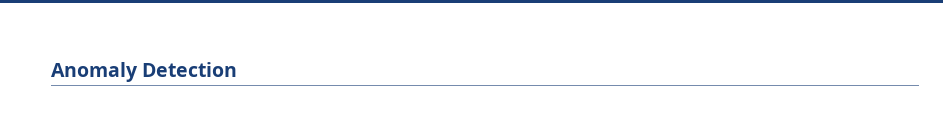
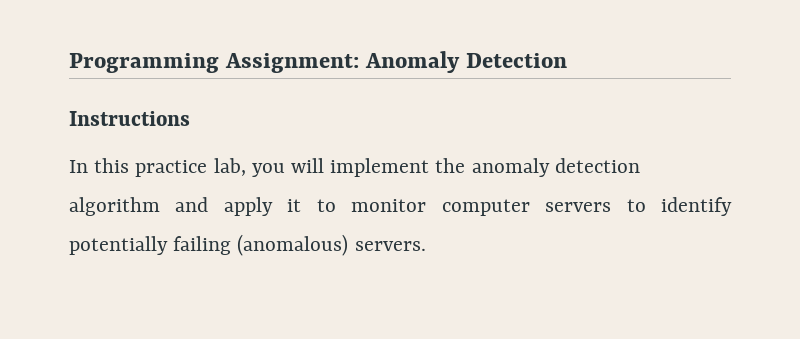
- Anomaly Detection
+ Programming Assignment: Anomaly Detection
+ Instructions
+ In this practice lab, you will implement the anomaly detection algorithm and apply it to monitor computer servers to identify potentially failing (anomalous) servers.

